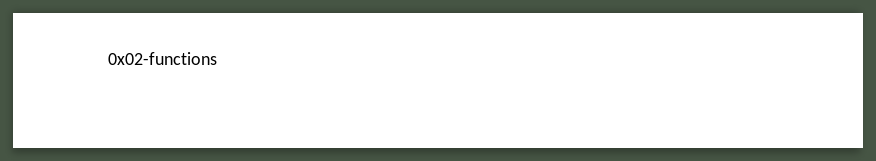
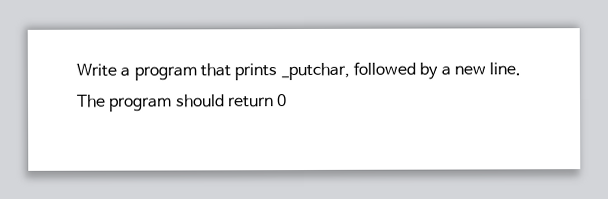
- 0x02-functions
+ Write a program that prints _putchar, followed by a new line.
+ The program should return 0

